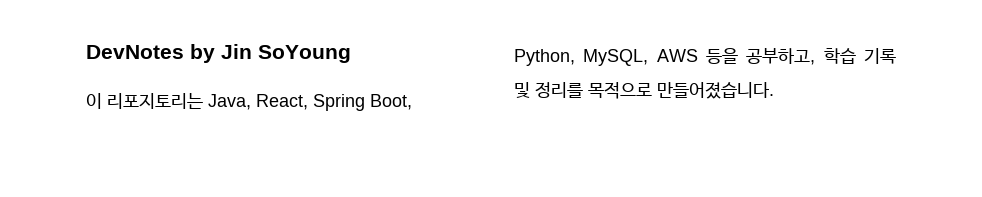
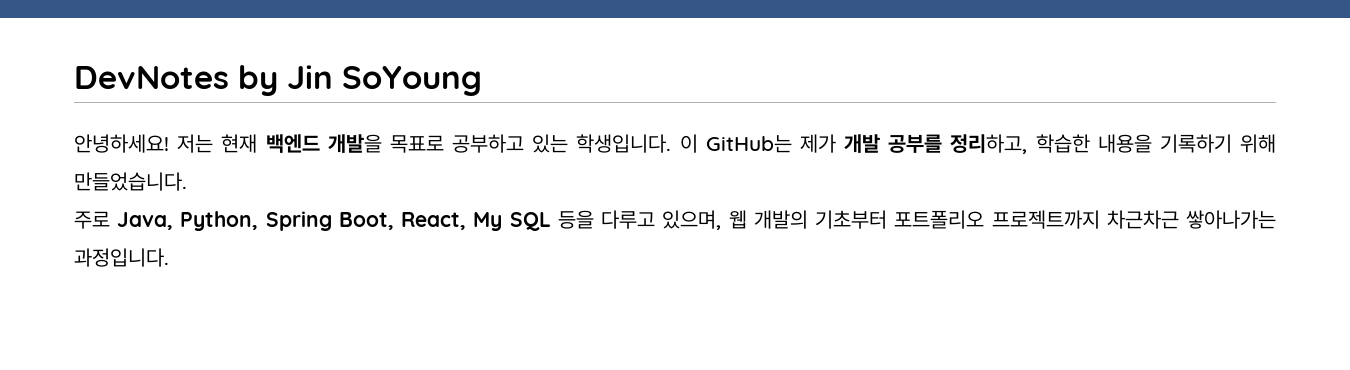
- 이 리포지토리는 Java, React, Spring Boot, Python, MySQL, AWS 등을 공부하고, 학습 기록 및 정리를 목적으로 만들어졌습니다.
+ 안녕하세요! 저는 현재 백엔드 개발을 목표로 공부하고 있는 학생입니다. 이 GitHub는 제가 개발 공부를 정리하고, 학습한 내용을 기록하기 위해 만들었습니다.
+ 주로 Java, Python, Spring Boot, React, My SQL 등을 다루고 있으며, 웹 개발의 기초부터 포트폴리오 프로젝트까지 차근차근 쌓아나가는 과정입니다.

